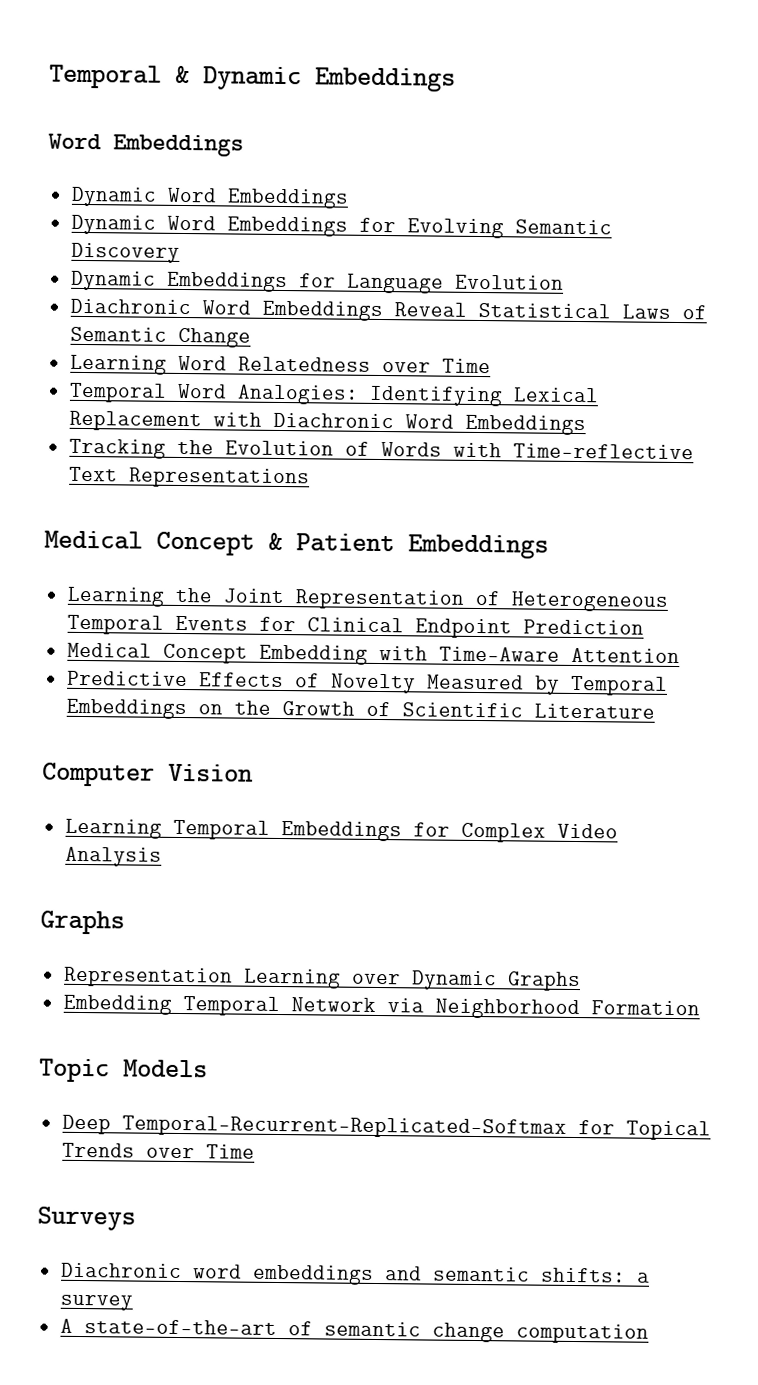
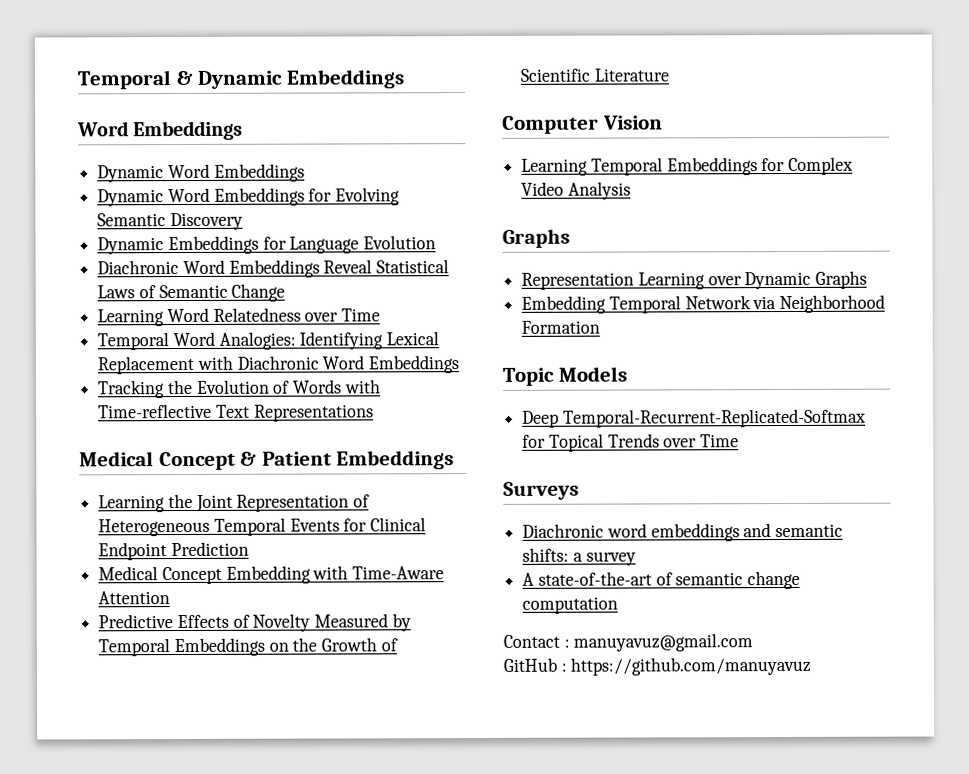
+ Contact : manuyavuz@gmail.com
+ GitHub : https://github.com/manuyavuz

